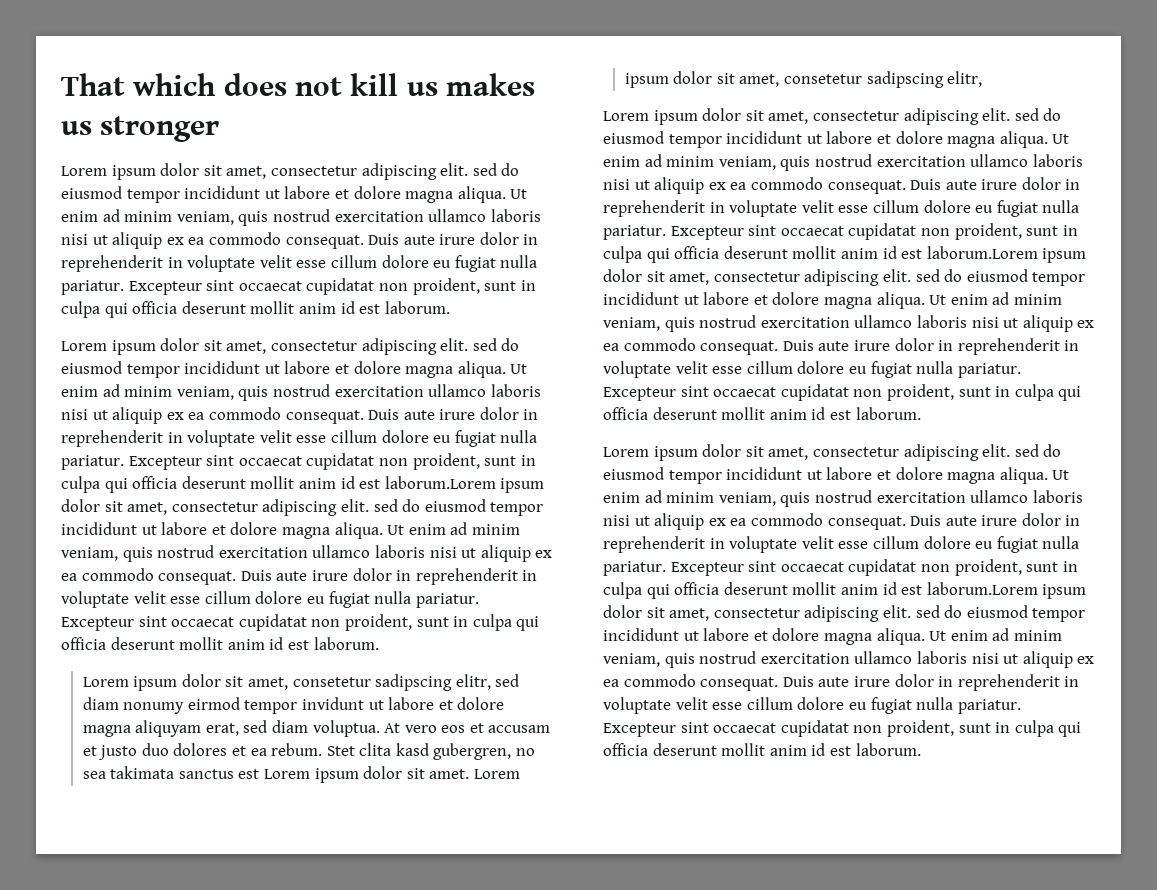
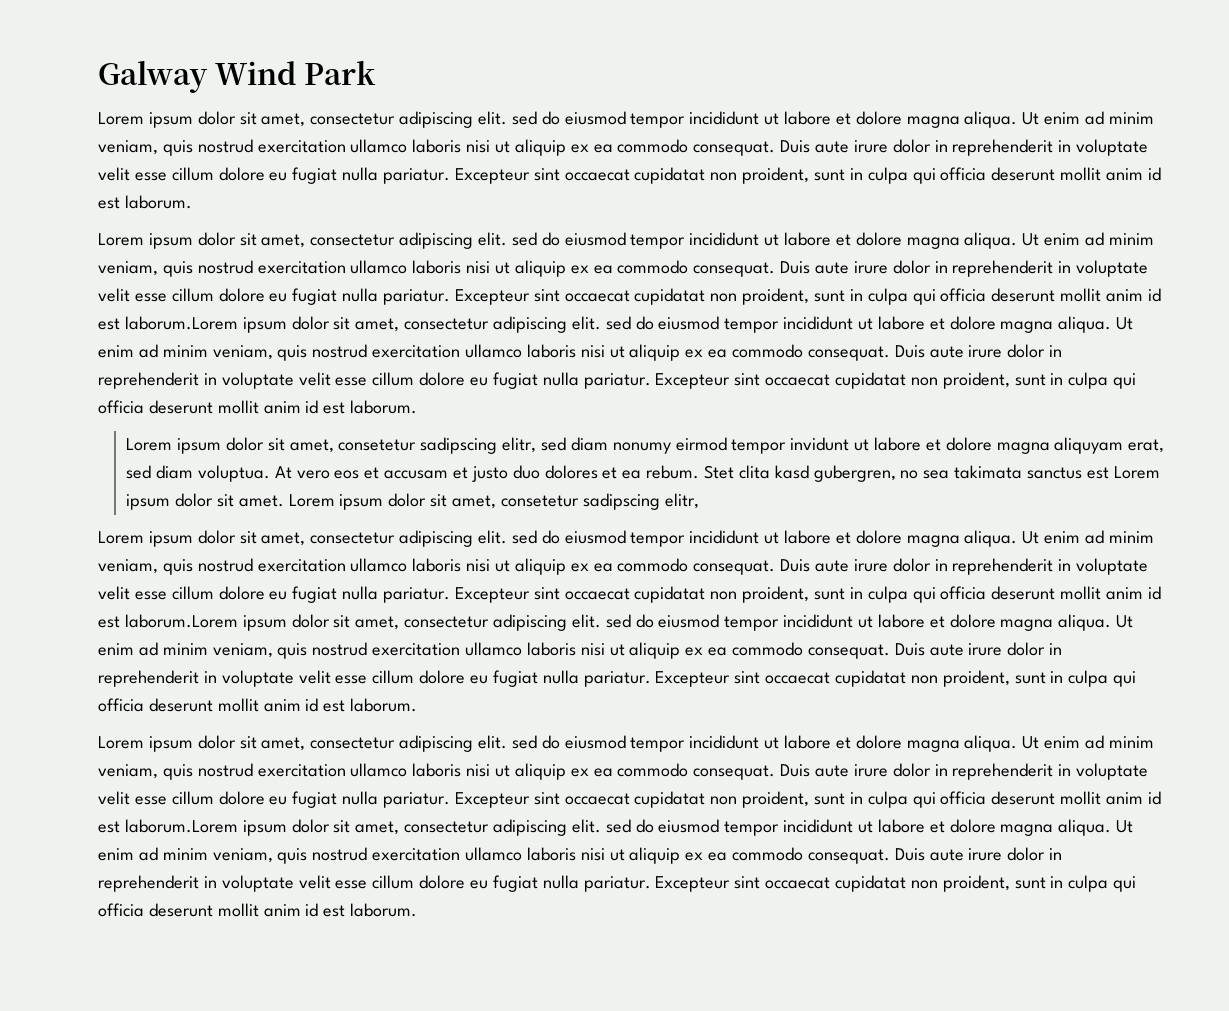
- That which does not kill us makes us stronger
+ Galway Wind Park

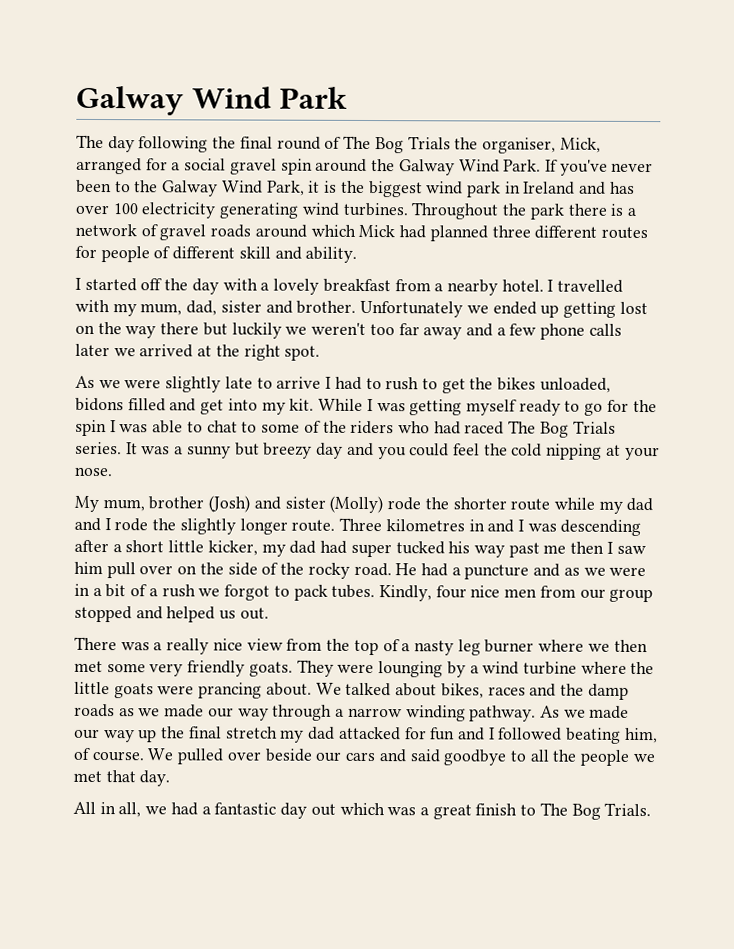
- Lorem ipsum dolor sit amet, consectetur adipiscing elit. sed do eiusmod tempor incididunt ut labore et dolore magna aliqua. Ut enim ad minim veniam, quis nostrud exercitation ullamco laboris nisi ut aliquip ex ea commodo consequat. Duis aute irure dolor in reprehenderit in voluptate velit esse cillum dolore eu fugiat nulla pariatur. Excepteur sint occaecat cupidatat non proident, sunt in culpa qui officia deserunt mollit anim id est laborum.
- Lorem ipsum dolor sit amet, consectetur adipiscing elit. sed do eiusmod tempor incididunt ut labore et dolore magna aliqua. Ut enim ad minim veniam, quis nostrud exercitation ullamco laboris nisi ut aliquip ex ea commodo consequat. Duis aute irure dolor in reprehenderit in voluptate velit esse cillum dolore eu fugiat nulla pariatur. Excepteur sint occaecat cupidatat non proident, sunt in culpa qui officia deserunt mollit anim id est laborum.Lorem ipsum dolor sit amet, consectetur adipiscing elit. sed do eiusmod tempor incididunt ut labore et dolore magna aliqua. Ut enim ad minim veniam, quis nostrud exercitation ullamco laboris nisi ut aliquip ex ea commodo consequat. Duis aute irure dolor in reprehenderit in voluptate velit esse cillum dolore eu fugiat nulla pariatur. Excepteur sint occaecat cupidatat non proident, sunt in culpa qui officia deserunt mollit anim id est laborum.
- Lorem ipsum dolor sit amet, consetetur sadipscing elitr, sed diam nonumy eirmod tempor invidunt ut labore et dolore magna aliquyam erat, sed diam voluptua. At vero eos et accusam et justo duo dolores et ea rebum. Stet clita kasd gubergren, no sea takimata sanctus est Lorem ipsum dolor sit amet. Lorem ipsum dolor sit amet, consetetur sadipscing elitr,
- Lorem ipsum dolor sit amet, consectetur adipiscing elit. sed do eiusmod tempor incididunt ut labore et dolore magna aliqua. Ut enim ad minim veniam, quis nostrud exercitation ullamco laboris nisi ut aliquip ex ea commodo consequat. Duis aute irure dolor in reprehenderit in voluptate velit esse cillum dolore eu fugiat nulla pariatur. Excepteur sint occaecat cupidatat non proident, sunt in culpa qui officia deserunt mollit anim id est laborum.Lorem ipsum dolor sit amet, consectetur adipiscing elit. sed do eiusmod tempor incididunt ut labore et dolore magna aliqua. Ut enim ad minim veniam, quis nostrud exercitation ullamco laboris nisi ut aliquip ex ea commodo consequat. Duis aute irure dolor in reprehenderit in voluptate velit esse cillum dolore eu fugiat nulla pariatur. Excepteur sint occaecat cupidatat non proident, sunt in culpa qui officia deserunt mollit anim id est laborum.
- Lorem ipsum dolor sit amet, consectetur adipiscing elit. sed do eiusmod tempor incididunt ut labore et dolore magna aliqua. Ut enim ad minim veniam, quis nostrud exercitation ullamco laboris nisi ut aliquip ex ea commodo consequat. Duis aute irure dolor in reprehenderit in voluptate velit esse cillum dolore eu fugiat nulla pariatur. Excepteur sint occaecat cupidatat non proident, sunt in culpa qui officia deserunt mollit anim id est laborum.Lorem ipsum dolor sit amet, consectetur adipiscing elit. sed do eiusmod tempor incididunt ut labore et dolore magna aliqua. Ut enim ad minim veniam, quis nostrud exercitation ullamco laboris nisi ut aliquip ex ea commodo consequat. Duis aute irure dolor in reprehenderit in voluptate velit esse cillum dolore eu fugiat nulla pariatur. Excepteur sint occaecat cupidatat non proident, sunt in culpa qui officia deserunt mollit anim id est laborum.
+ The day following the final round of The Bog Trials the organiser, Mick, arranged for a social gravel spin around the Galway Wind Park. If you've never been to the Galway Wind Park, it is the biggest wind park in Ireland and has over 100 electricity generating wind turbines. Throughout the park there is a network of gravel roads around which Mick had planned three different routes for people of different skill and ability.
+ I started off the day with a lovely breakfast from a nearby hotel. I travelled with my mum, dad, sister and brother. Unfortunately we ended up getting lost on the way there but luckily we weren't too far away and a few phone calls later we arrived at the right spot.
+ As we were slightly late to arrive I had to rush to get the bikes unloaded, bidons filled and get into my kit. While I was getting myself ready to go for the spin I was able to chat to some of the riders who had raced The Bog Trials series. It was a sunny but breezy day and you could feel the cold nipping at your nose.
+ My mum, brother (Josh) and sister (Molly) rode the shorter route while my dad and I rode the slightly longer route. Three kilometres in and I was descending after a short little kicker, my dad had super tucked his way past me then I saw him pull over on the side of the rocky road. He had a puncture and as we were in a bit of a rush we forgot to pack tubes. Kindly, four nice men from our group stopped and helped us out.
+ There was a really nice view from the top of a nasty leg burner where we then met some very friendly goats. They were lounging by a wind turbine where the little goats were prancing about. We talked about bikes, races and the damp roads as we made our way through a narrow winding pathway. As we made our way up the final stretch my dad attacked for fun and I followed beating him, of course. We pulled over beside our cars and said goodbye to all the people we met that day.
+ All in all, we had a fantastic day out which was a great finish to The Bog Trials.

